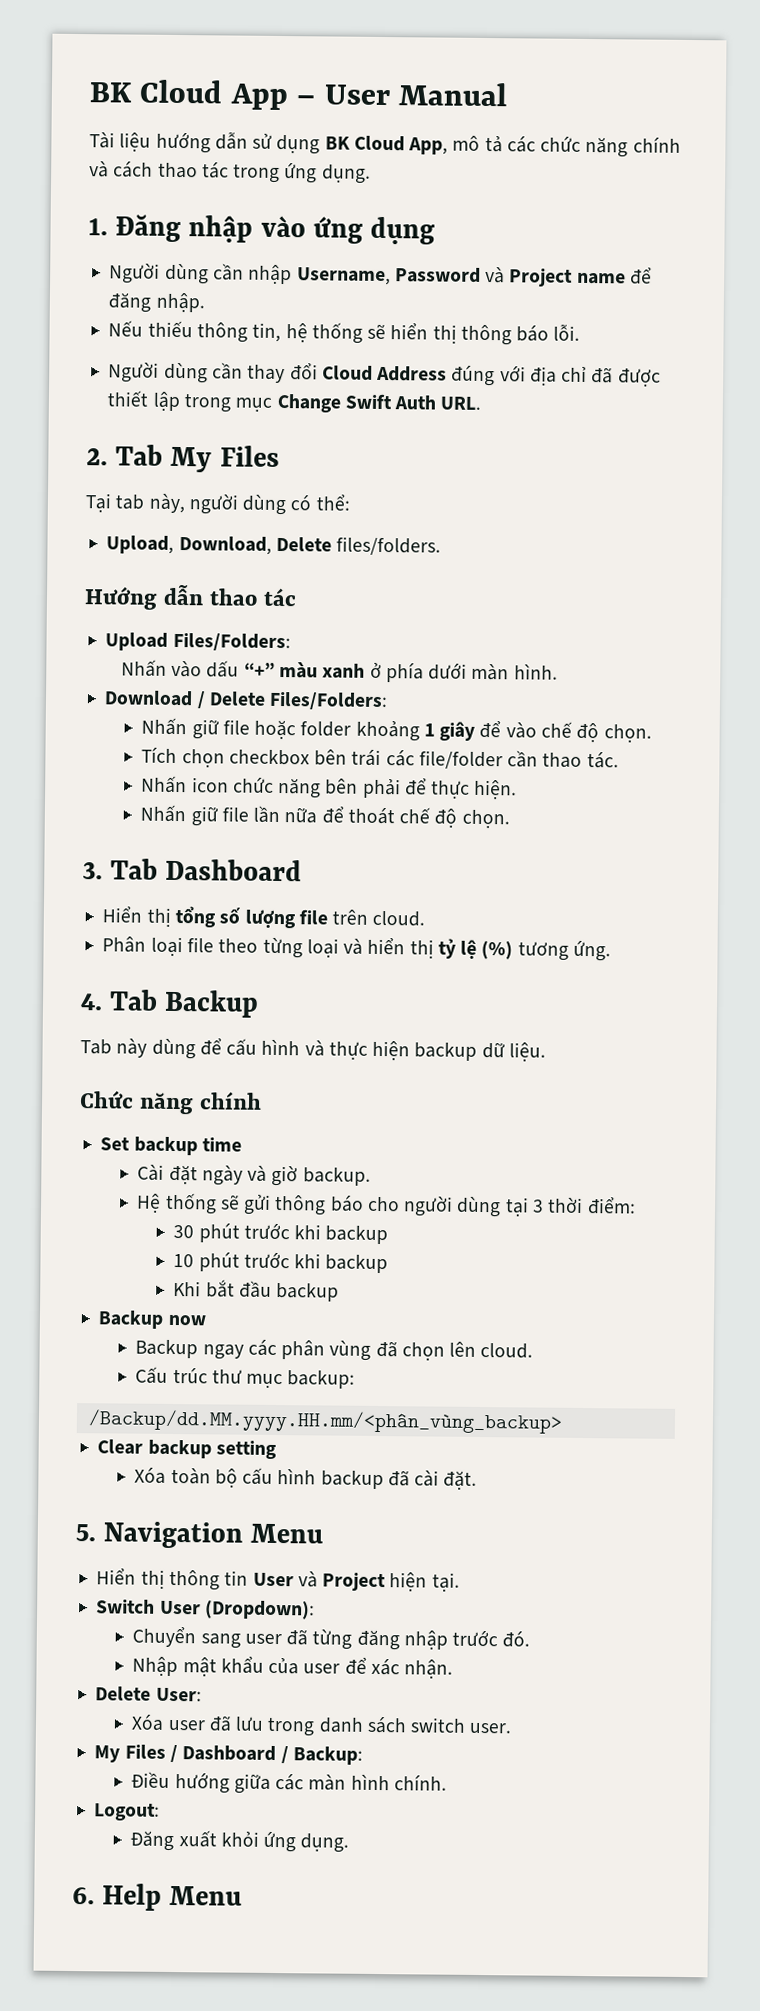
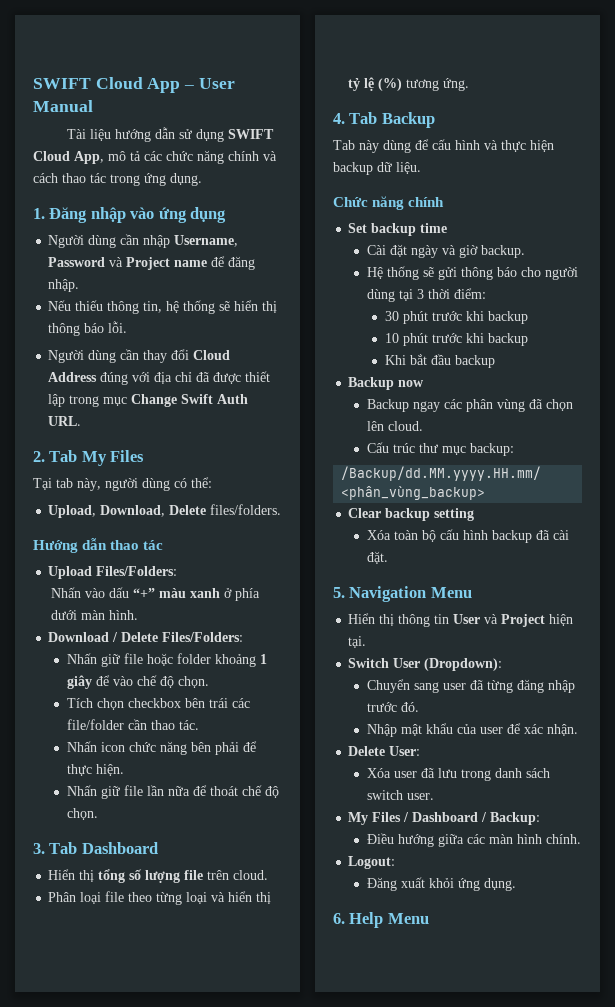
- BK Cloud App – User Manual
+ SWIFT Cloud App – User Manual
- Tài liệu hướng dẫn sử dụng BK Cloud App, mô tả các chức năng chính và cách thao tác trong ứng dụng.
+ Tài liệu hướng dẫn sử dụng SWIFT Cloud App, mô tả các chức năng chính và cách thao tác trong ứng dụng.

